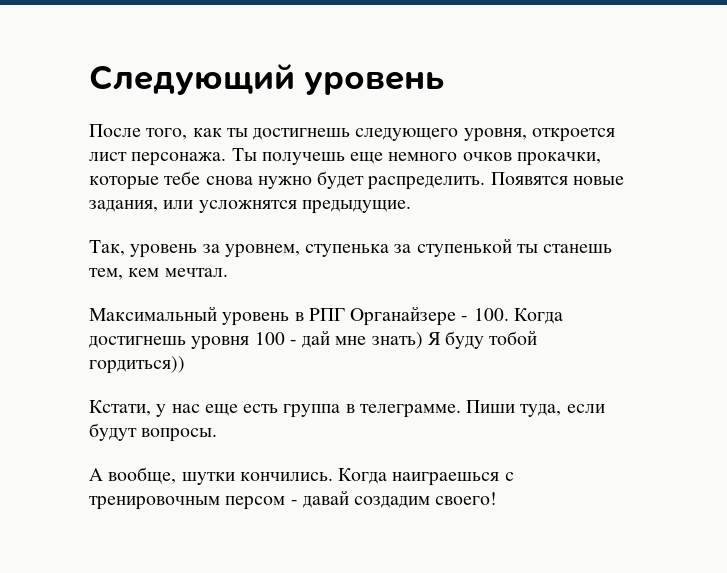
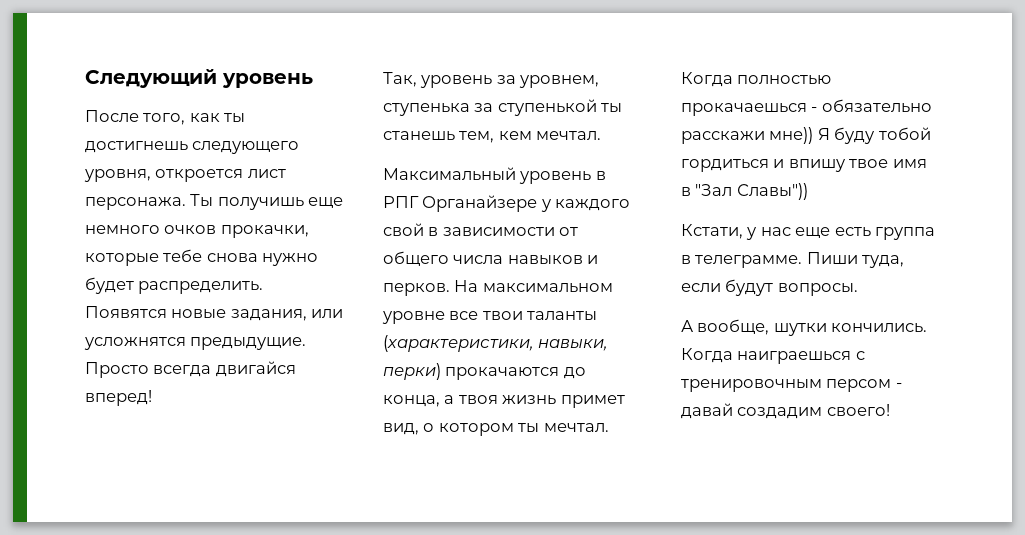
- Ты получешь еще немного очков прокачки, которые тебе снова нужно будет распределить.
+ Ты получишь еще немного очков прокачки, которые тебе снова нужно будет распределить.
+ Просто всегда двигайся вперед!
- Максимальный уровень в РПГ Органайзере - 100. Когда достигнешь уровня 100 - дай мне знать) Я буду тобой гордиться))
+ Максимальный уровень в РПГ Органайзере у каждого свой в зависимости от общего числа навыков и перков. На максимальном уровне все твои таланты (характеристики, навыки, перки) прокачаются до конца, а твоя жизнь примет вид, о котором ты мечтал. Когда полностью прокачаешься - обязательно расскажи мне)) Я буду тобой гордиться и впишу твое имя в "Зал Славы"))

